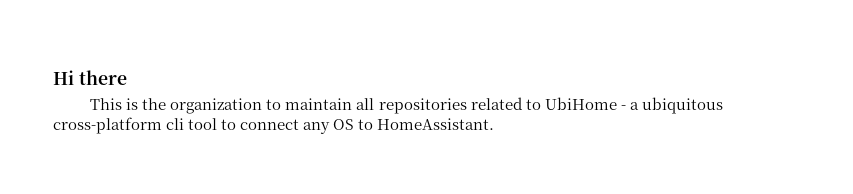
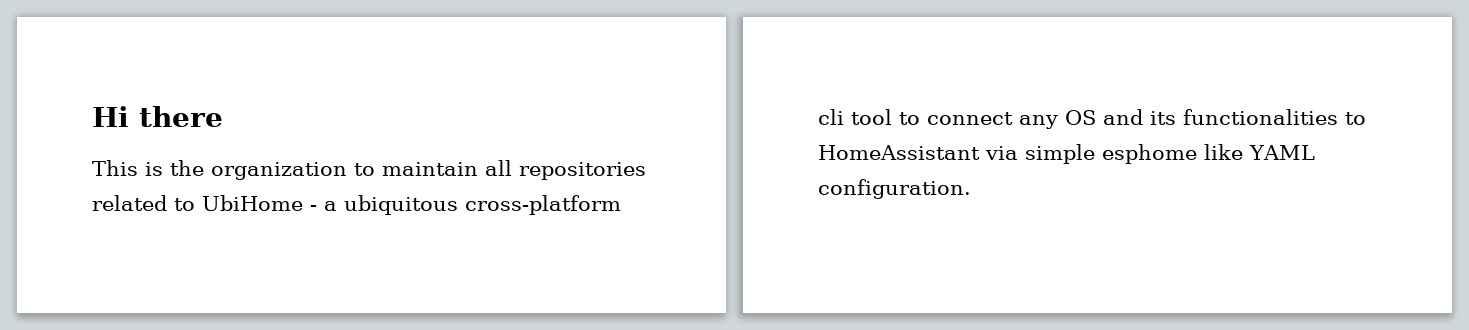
- This is the organization to maintain all repositories related to UbiHome - a ubiquitous cross-platform cli tool to connect any OS to HomeAssistant.
+ This is the organization to maintain all repositories related to UbiHome - a ubiquitous cross-platform cli tool to connect any OS and its functionalities to HomeAssistant via simple esphome like YAML configuration.

